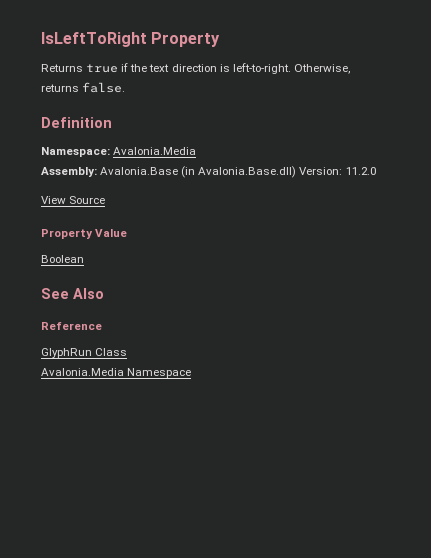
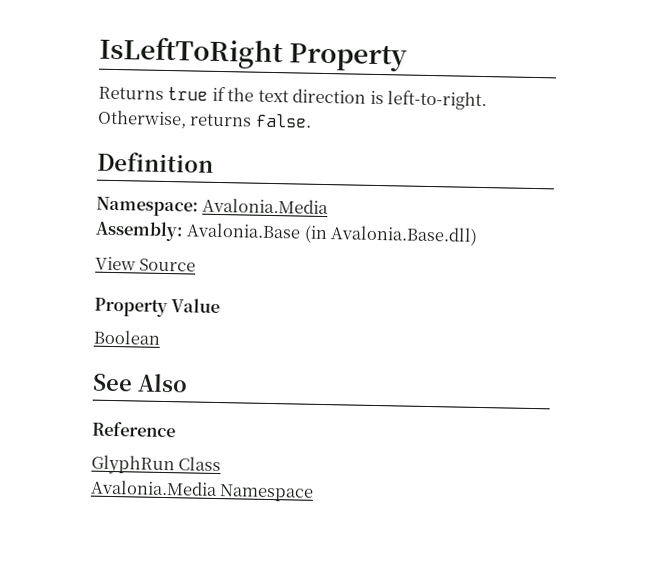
- Assembly: Avalonia.Base (in Avalonia.Base.dll) Version: 11.2.0
+ Assembly: Avalonia.Base (in Avalonia.Base.dll)

